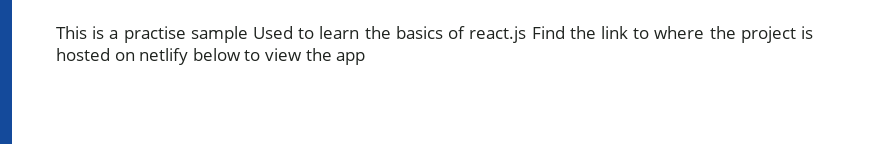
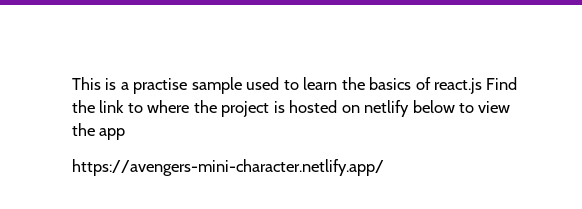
- This is a practise sample Used to learn the basics of react.js Find the link to where the project is hosted on netlify below to view the app
+ This is a practise sample used to learn the basics of react.js Find the link to where the project is hosted on netlify below to view the app
+ https://avengers-mini-character.netlify.app/

